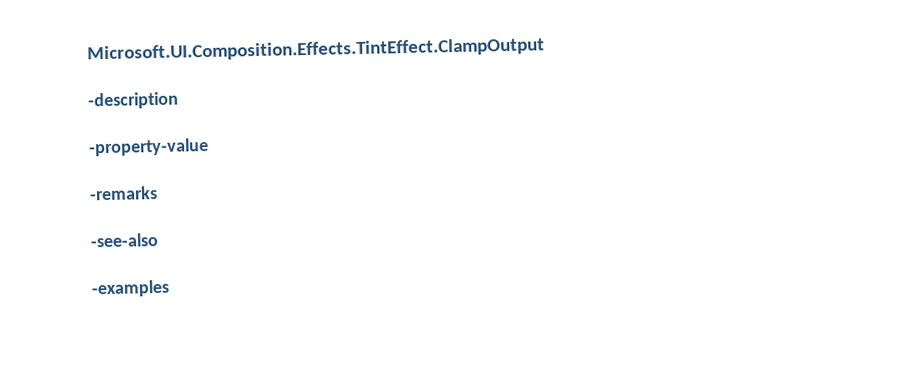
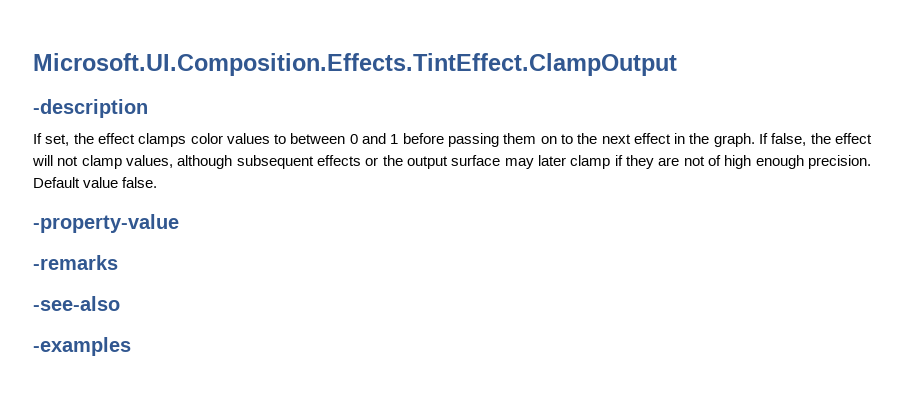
+ If set, the effect clamps color values to between 0 and 1 before passing them on to the next effect in the graph. If false, the effect will not clamp values, although subsequent effects or the output surface may later clamp if they are not of high enough precision. Default value false.

